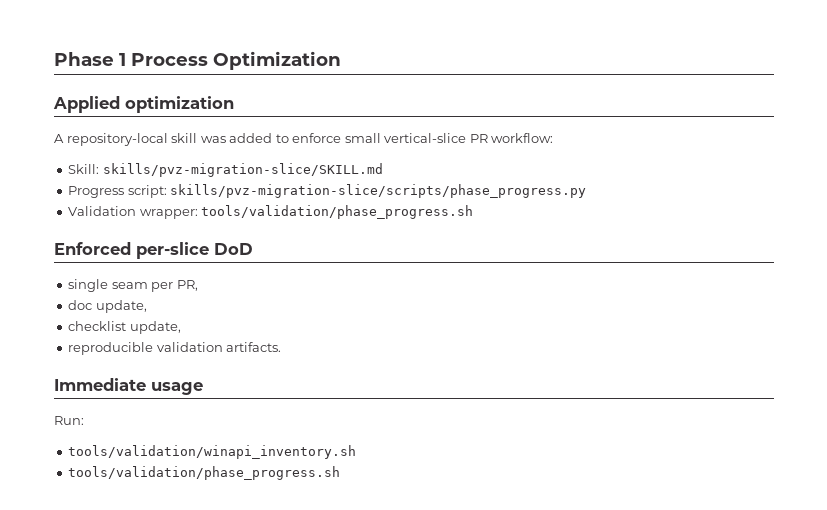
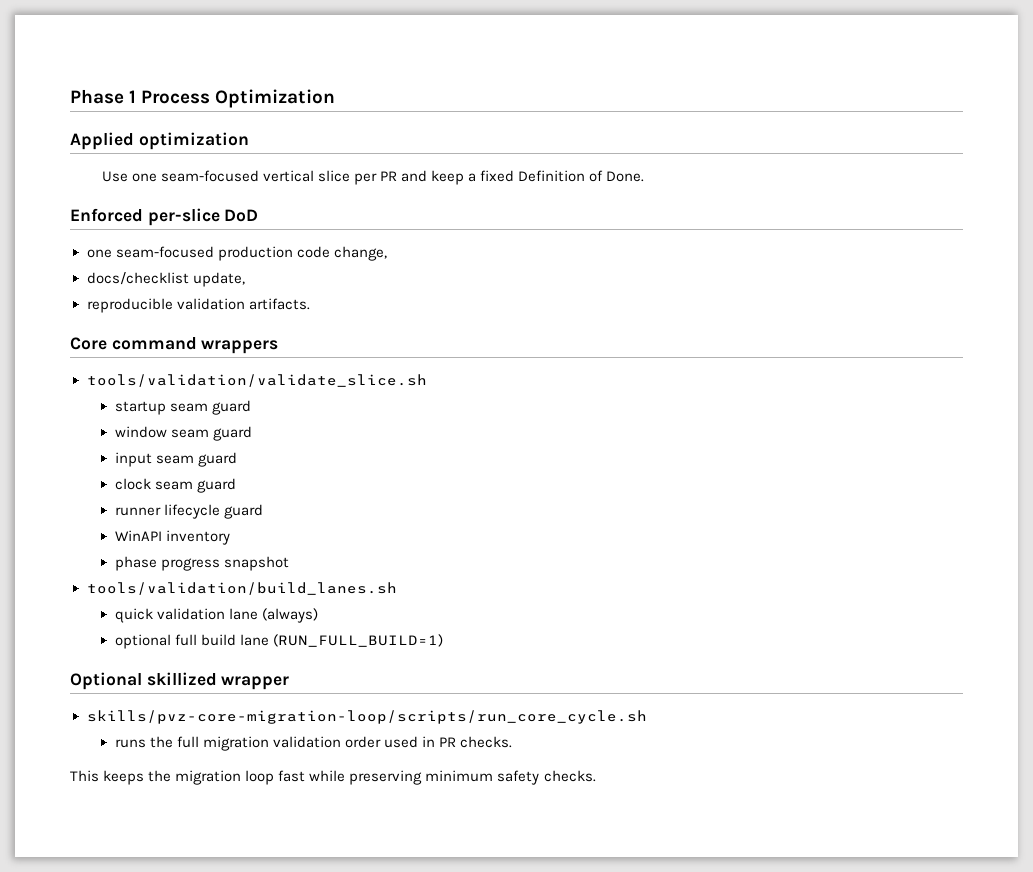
- A repository-local skill was added to enforce small vertical-slice PR workflow:
- Skill: skills/pvz-migration-slice/SKILL.md
- Progress script: skills/pvz-migration-slice/scripts/phase_progress.py
- Validation wrapper: tools/validation/phase_progress.sh
+ Use one seam-focused vertical slice per PR and keep a fixed Definition of Done.
  Enforced per-slice DoD
- single seam per PR,
- doc update,
- checklist update,
+ one seam-focused production code change,
+ docs/checklist update,
  reproducible validation artifacts.
- Immediate usage
- Run:
- tools/validation/winapi_inventory.sh
- tools/validation/phase_progress.sh
+ Core command wrappers
+ tools/validation/validate_slice.sh
+ startup seam guard
+ window seam guard
+ input seam guard
+ clock seam guard
+ runner lifecycle guard
+ WinAPI inventory
+ phase progress snapshot
+ tools/validation/build_lanes.sh
+ quick validation lane (always)
+ optional full build lane (RUN_FULL_BUILD=1)
+ Optional skillized wrapper
+ skills/pvz-core-migration-loop/scripts/run_core_cycle.sh
+ runs the full migration validation order used in PR checks.
+ This keeps the migration loop fast while preserving minimum safety checks.

